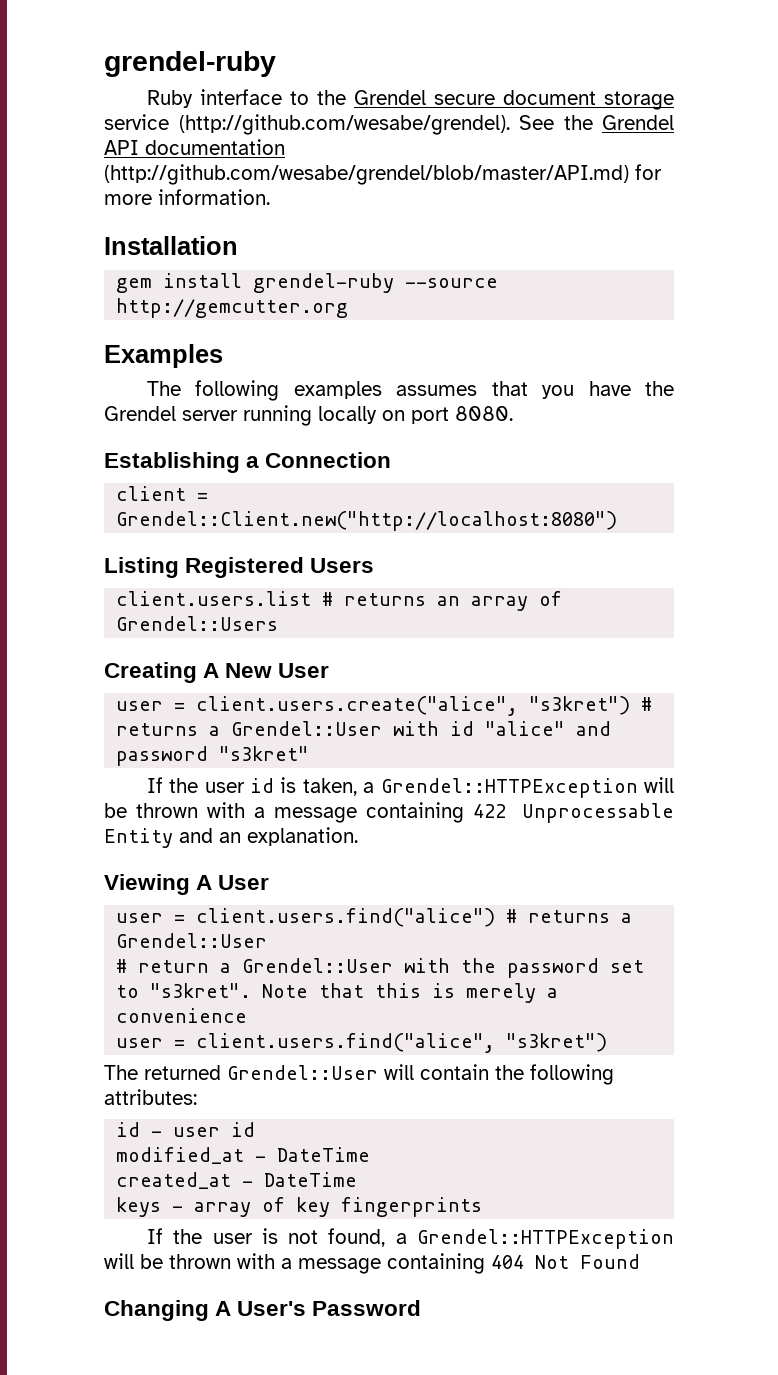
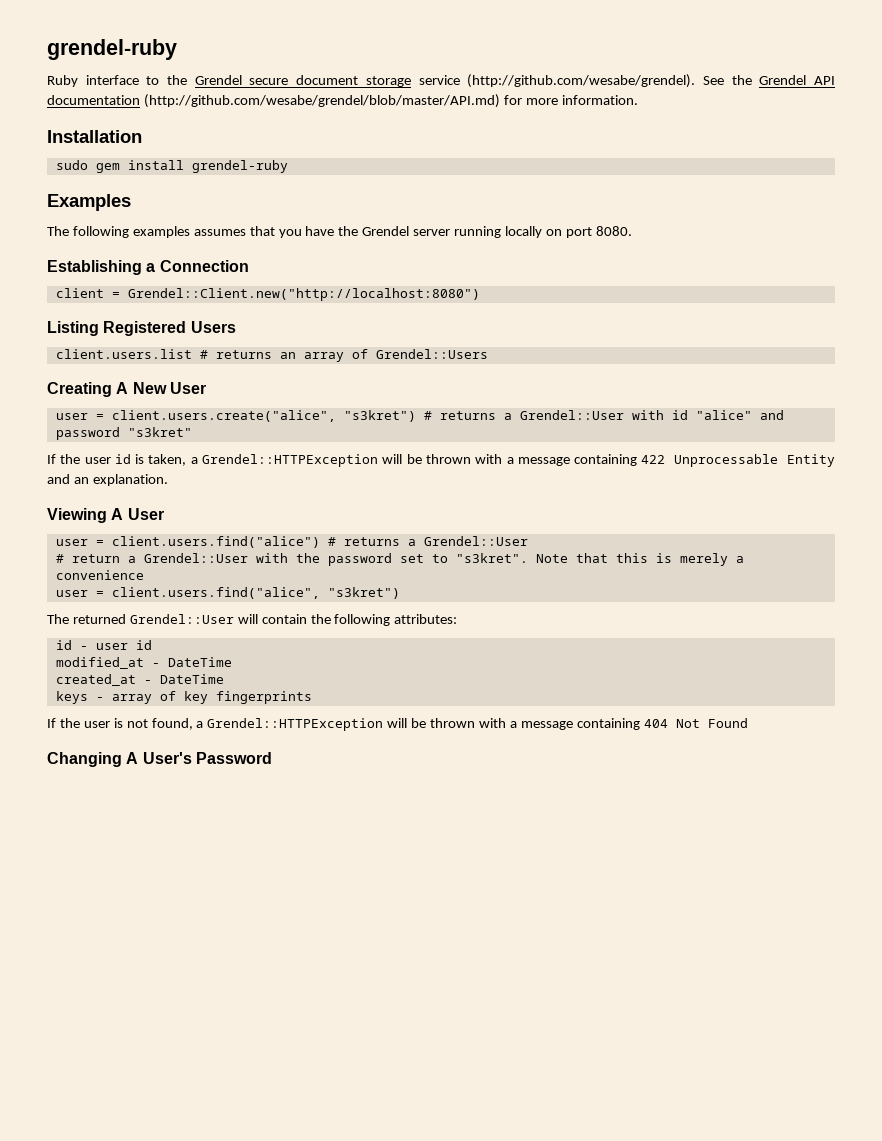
- gem install grendel-ruby --source http://gemcutter.org
+ sudo gem install grendel-ruby

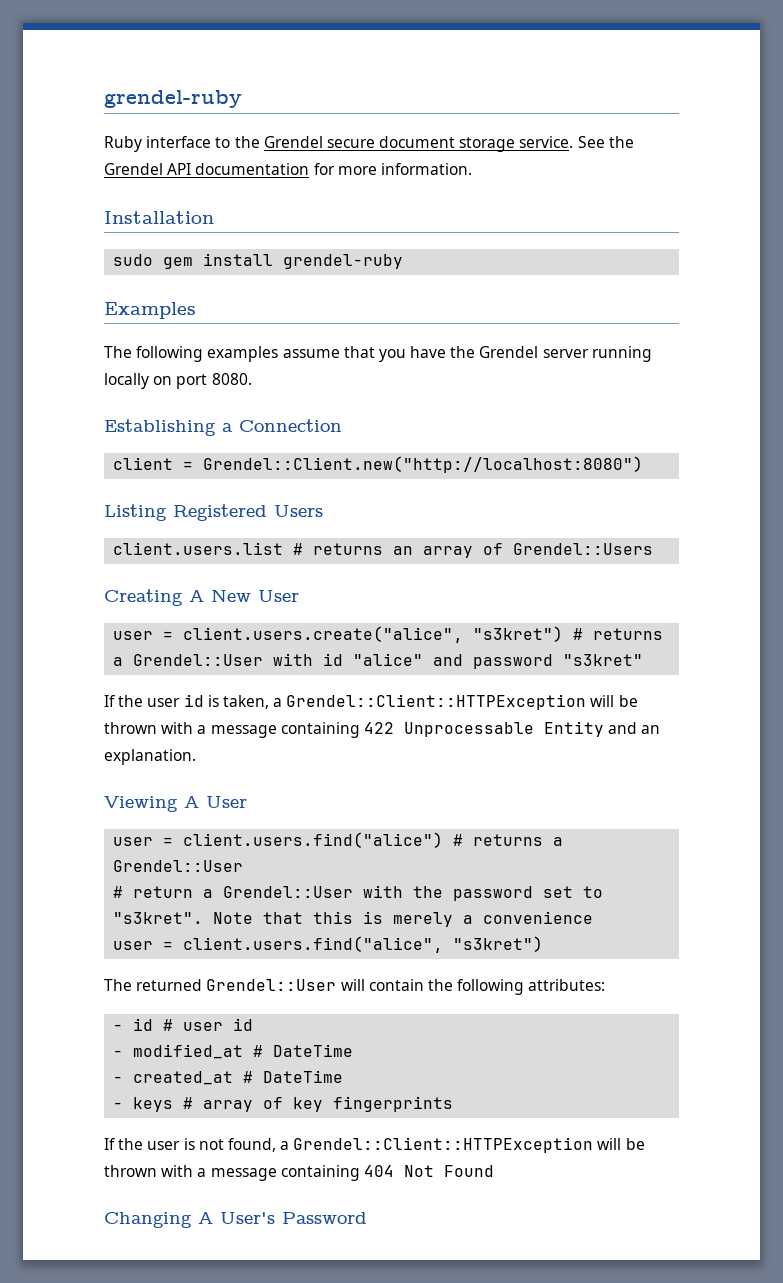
- Ruby interface to the Grendel secure document storage service (http://github.com/wesabe/grendel). See the Grendel API documentation (http://github.com/wesabe/grendel/blob/master/API.md) for more information.
+ Ruby interface to the Grendel secure document storage service. See the Grendel API documentation for more information.
- The following examples assumes that you have the Grendel server running locally on port 8080.
+ The following examples assume that you have the Grendel server running locally on port 8080.
- If the user id is taken, a Grendel::HTTPException will be thrown with a message containing 422 Unprocessable Entity and an explanation.
+ If the user id is taken, a Grendel::Client::HTTPException will be thrown with a message containing 422 Unprocessable Entity and an explanation.
- id - user id
+ - id # user id
- modified_at - DateTime
- created_at - DateTime
- keys - array of key fingerprints
+ - modified_at # DateTime
+ - created_at # DateTime
+ - keys # array of key fingerprints
- If the user is not found, a Grendel::HTTPException will be thrown with a message containing 404 Not Found
+ If the user is not found, a Grendel::Client::HTTPException will be thrown with a message containing 404 Not Found

